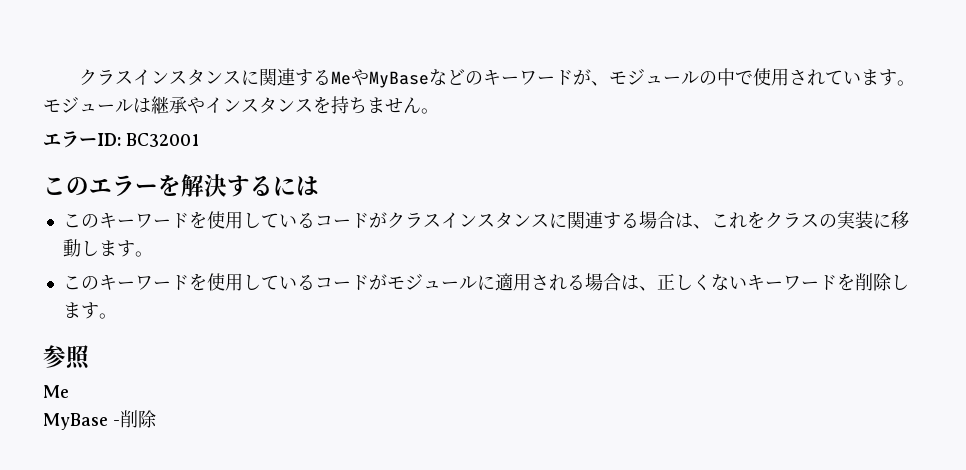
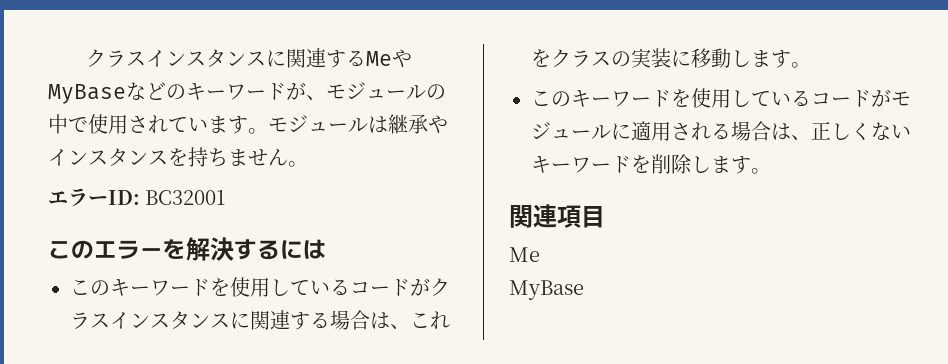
- 参照
+ 関連項目
  Me
- MyBase -削除
+ MyBase

